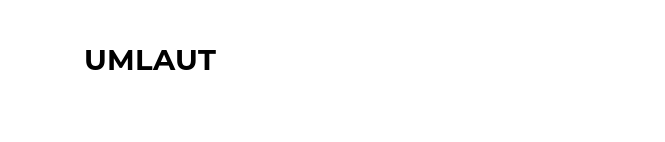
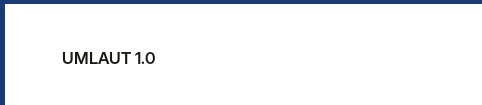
- UMLAUT
+ UMLAUT 1.0

